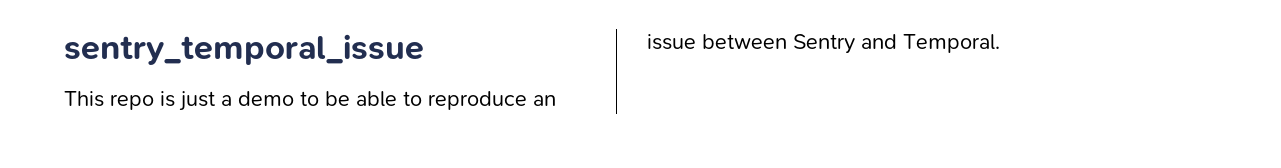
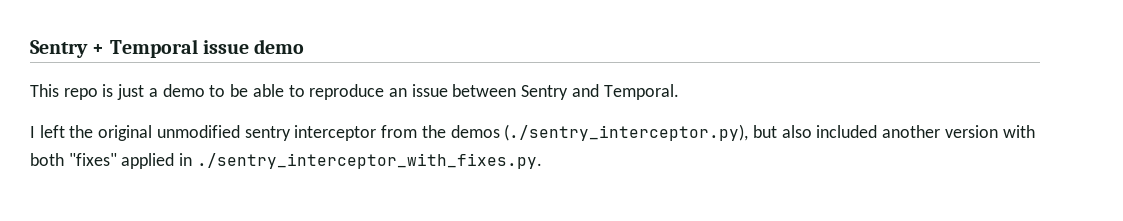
- sentry_temporal_issue
+ Sentry + Temporal issue demo
+ I left the original unmodified sentry interceptor from the demos (./sentry_interceptor.py), but also included another version with both "fixes" applied in ./sentry_interceptor_with_fixes.py.

